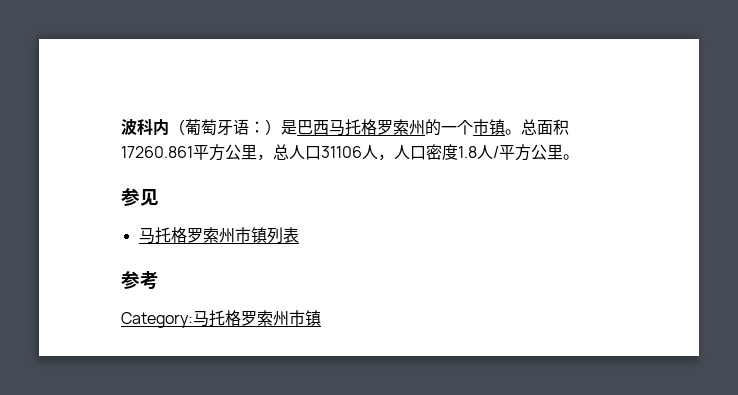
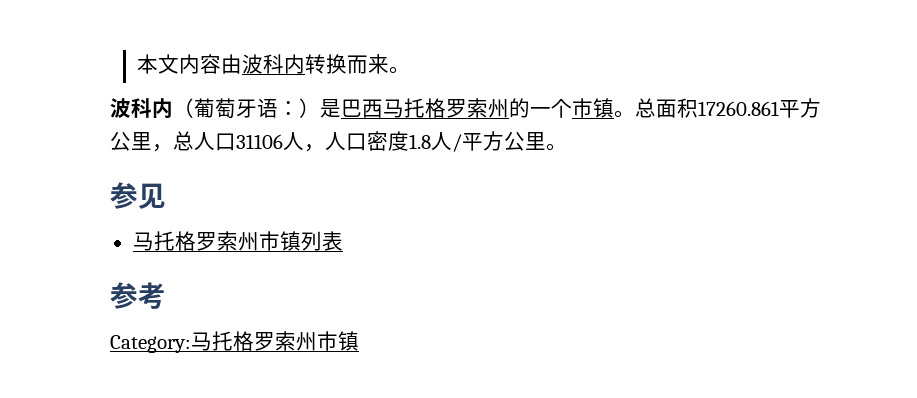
+ 本文内容由波科内转换而来。

